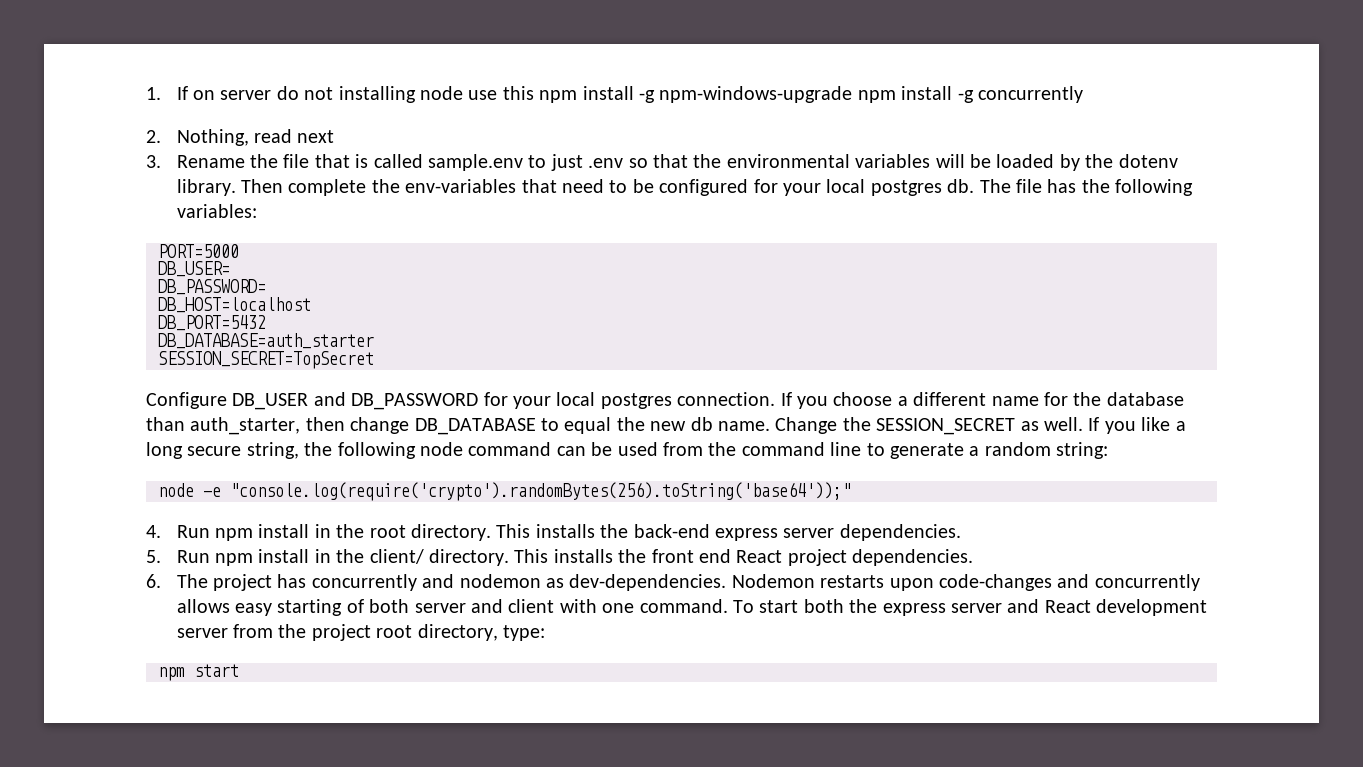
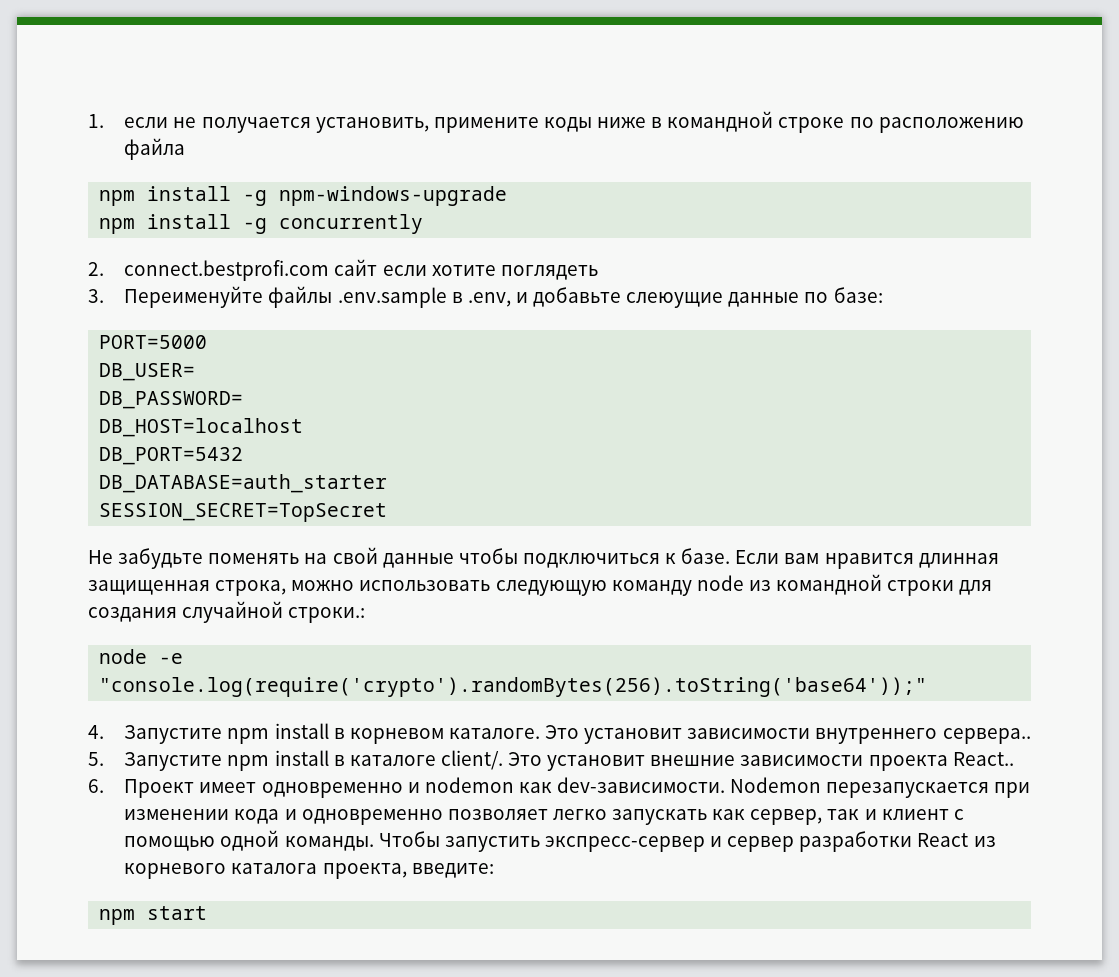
- 1. If on server do not installing node use this npm install -g npm-windows-upgrade npm install -g concurrently
+ 1. если не получается установить, примените коды ниже в командной строке по расположению файла
+ npm install -g npm-windows-upgrade
+ npm install -g concurrently
- 2. Nothing, read next
- 3. Rename the file that is called sample.env to just .env so that the environmental variables will be loaded by the dotenv library. Then complete the env-variables that need to be configured for your local postgres db. The file has the following variables:
+ 2. connect.bestprofi.com сайт если хотите поглядеть
+ 3. Переименуйте файлы .env.sample в .env, и добавьте слеюущие данные по базе:
- Configure DB_USER and DB_PASSWORD for your local postgres connection. If you choose a different name for the database than auth_starter, then change DB_DATABASE to equal the new db name. Change the SESSION_SECRET as well. If you like a long secure string, the following node command can be used from the command line to generate a random string:
+ Не забудьте поменять на свой данные чтобы подключиться к базе. Если вам нравится длинная защищенная строка, можно использовать следующую команду node из командной строки для создания случайной строки.:
- 4. Run npm install in the root directory. This installs the back-end express server dependencies.
+ 4. Запустите npm install в корневом каталоге. Это установит зависимости внутреннего сервера..
- 5. Run npm install in the client/ directory. This installs the front end React project dependencies.
- 6. The project has concurrently and nodemon as dev-dependencies. Nodemon restarts upon code-changes and concurrently allows easy starting of both server and client with one command. To start both the express server and React development server from the project root directory, type:
+ 5. Запустите npm install в каталоге client/. Это установит внешние зависимости проекта React..
+ 6. Проект имеет одновременно и nodemon как dev-зависимости. Nodemon перезапускается при изменении кода и одновременно позволяет легко запускать как сервер, так и клиент с помощью одной команды. Чтобы запустить экспресс-сервер и сервер разработки React из корневого каталога проекта, введите:

